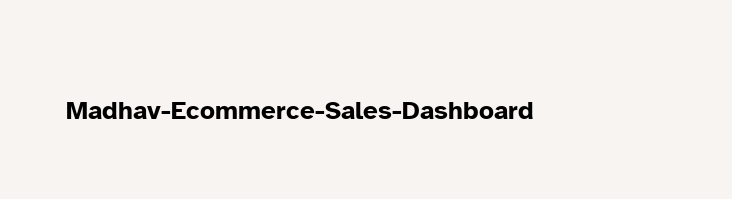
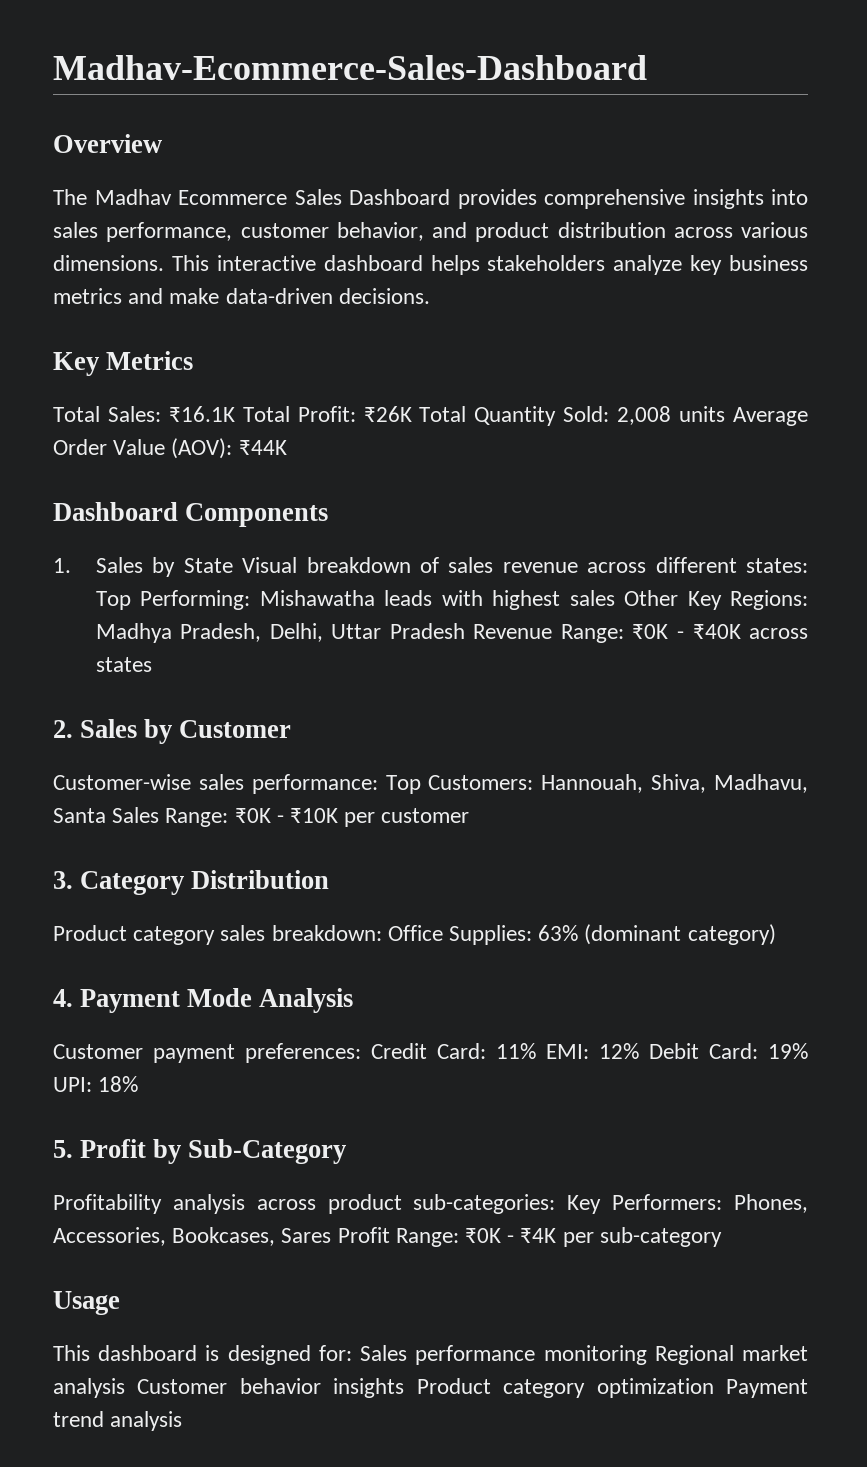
+ Overview
+ The Madhav Ecommerce Sales Dashboard provides comprehensive insights into sales performance, customer behavior, and product distribution across various dimensions. This interactive dashboard helps stakeholders analyze key business metrics and make data-driven decisions.
+ Key Metrics
+ Total Sales: ₹16.1K Total Profit: ₹26K Total Quantity Sold: 2,008 units Average Order Value (AOV): ₹44K
+ Dashboard Components
+ 1. Sales by State Visual breakdown of sales revenue across different states: Top Performing: Mishawatha leads with highest sales Other Key Regions: Madhya Pradesh, Delhi, Uttar Pradesh Revenue Range: ₹0K - ₹40K across states
+ 2. Sales by Customer
+ Customer-wise sales performance: Top Customers: Hannouah, Shiva, Madhavu, Santa Sales Range: ₹0K - ₹10K per customer
+ 3. Category Distribution
+ Product category sales breakdown: Office Supplies: 63% (dominant category)
+ 4. Payment Mode Analysis
+ Customer payment preferences: Credit Card: 11% EMI: 12% Debit Card: 19% UPI: 18%
+ 5. Profit by Sub-Category
+ Profitability analysis across product sub-categories: Key Performers: Phones, Accessories, Bookcases, Sares Profit Range: ₹0K - ₹4K per sub-category
+ Usage
+ This dashboard is designed for: Sales performance monitoring Regional market analysis Customer behavior insights Product category optimization Payment trend analysis

